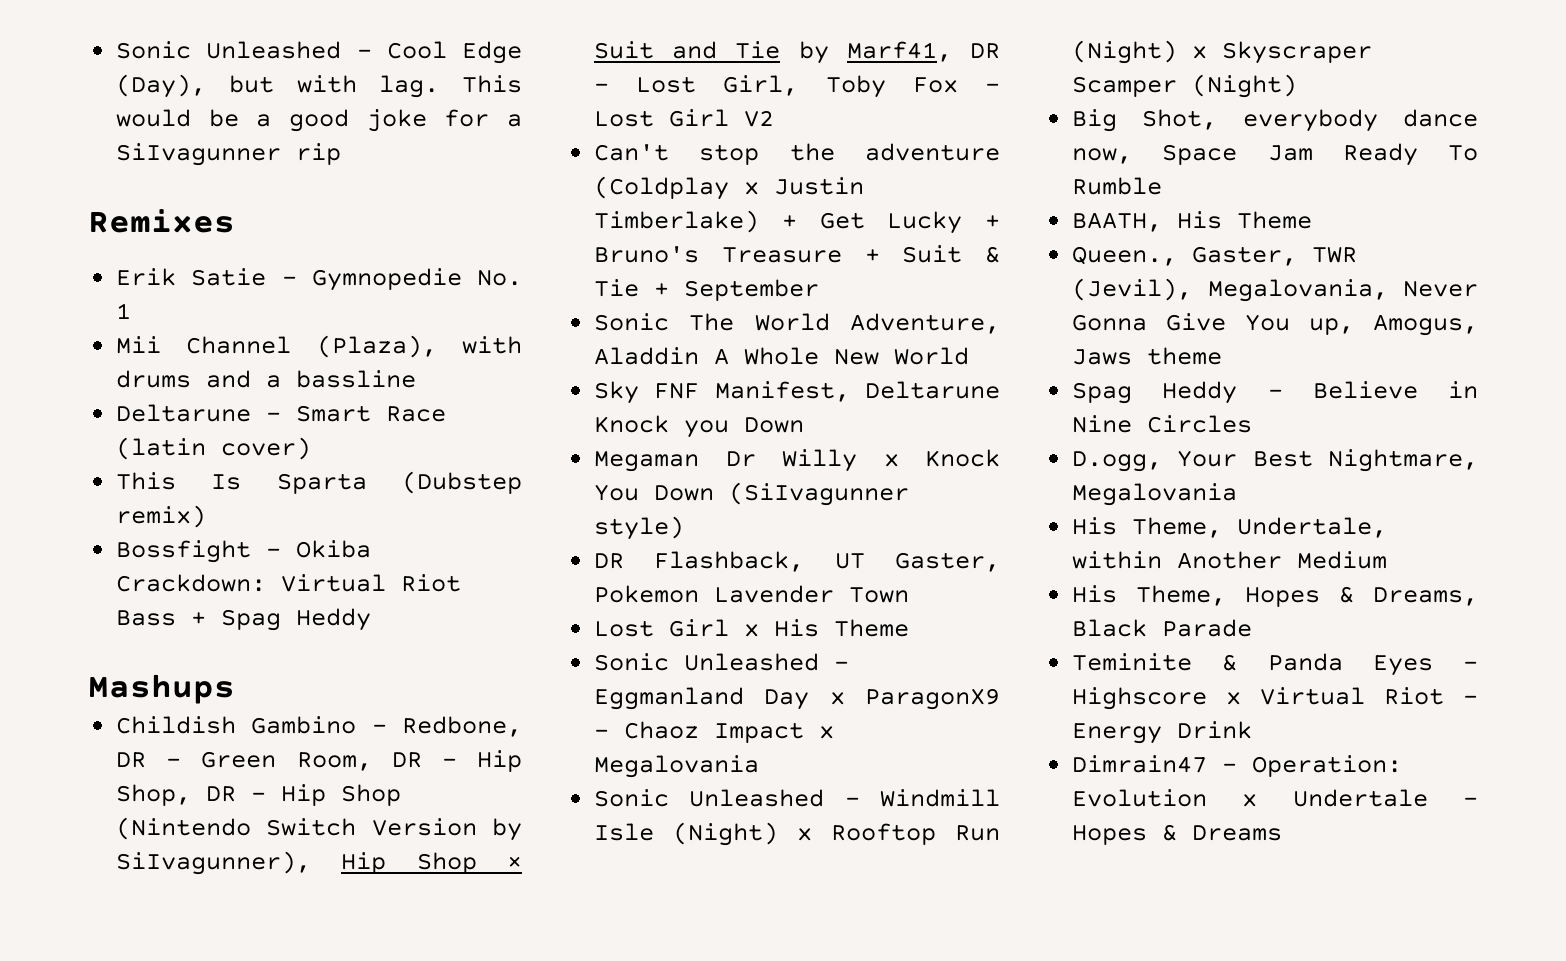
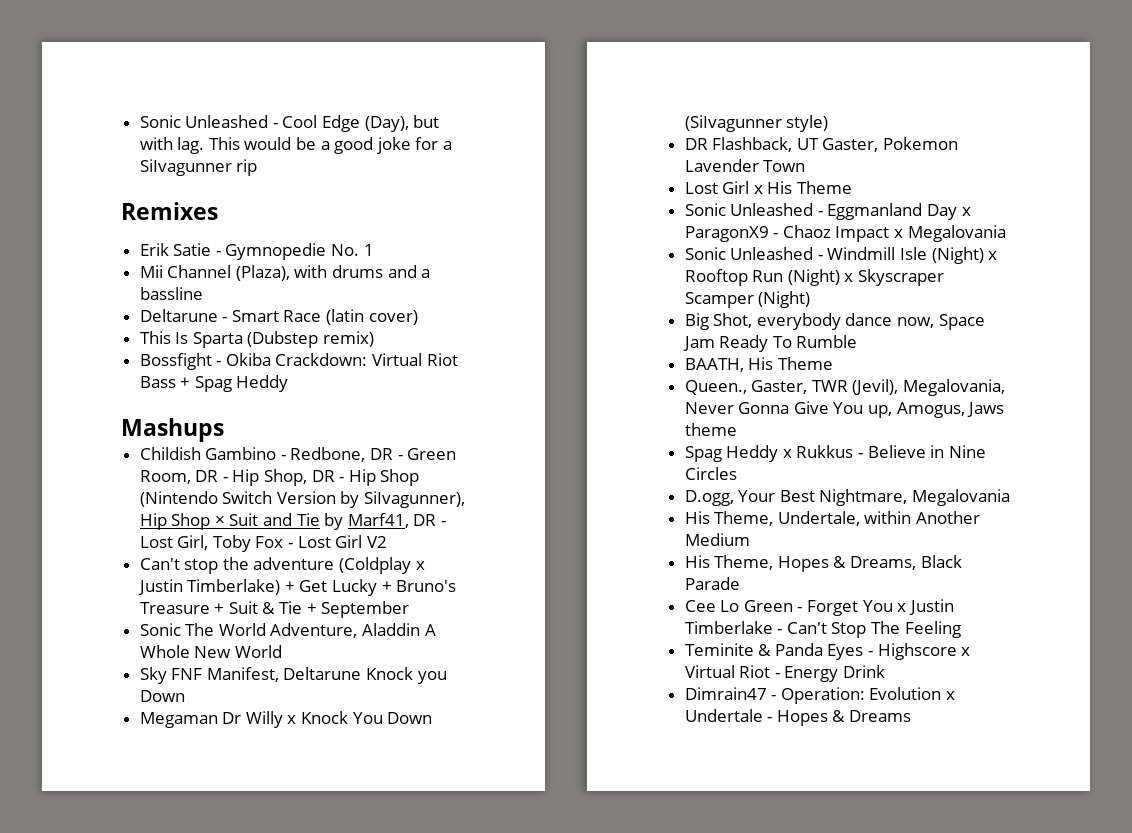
- Spag Heddy - Believe in Nine Circles
+ Spag Heddy x Rukkus - Believe in Nine Circles
+ Cee Lo Green - Forget You x Justin Timberlake - Can't Stop The Feeling

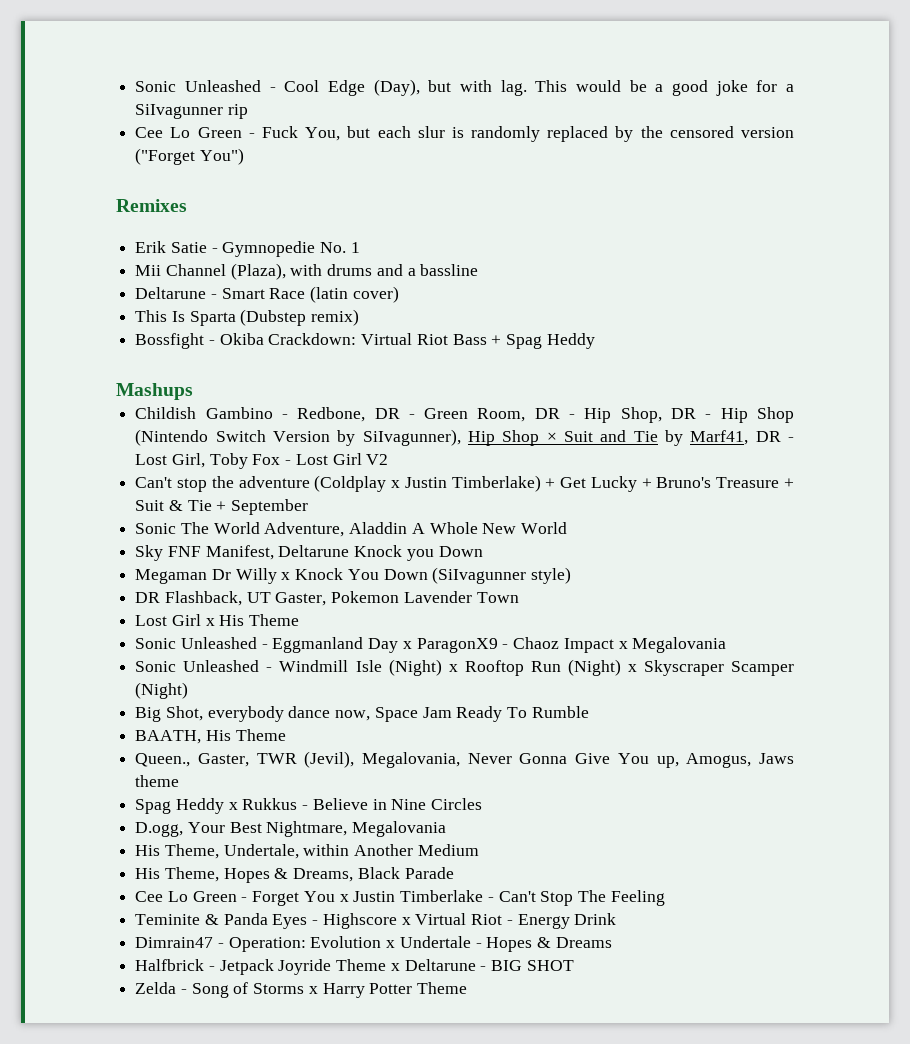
+ Cee Lo Green - Fuck You, but each slur is randomly replaced by the censored version ("Forget You")
+ Halfbrick - Jetpack Joyride Theme x Deltarune - BIG SHOT
+ Zelda - Song of Storms x Harry Potter Theme

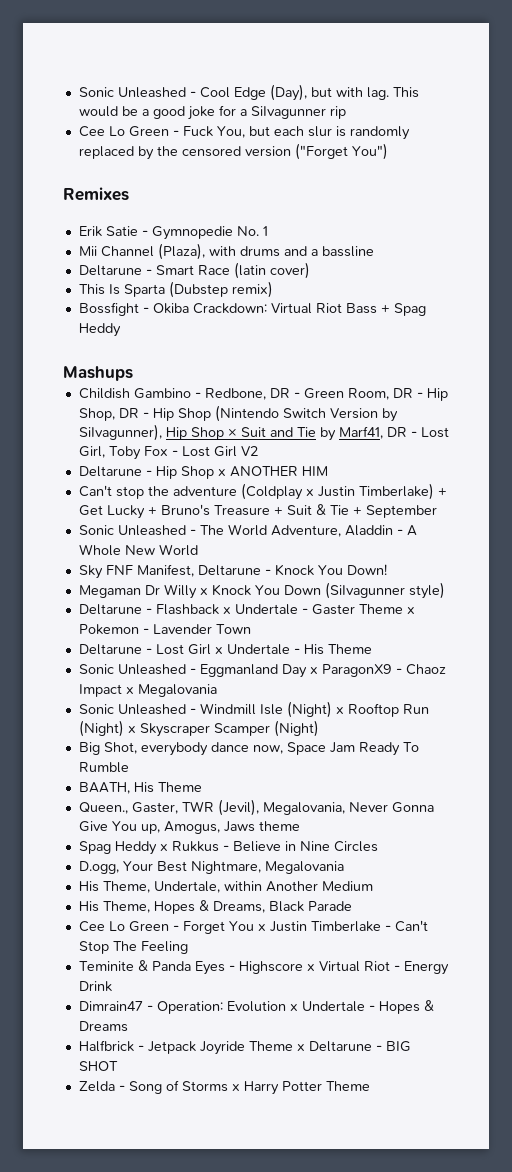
+ Deltarune - Hip Shop x ANOTHER HIM
- Sonic The World Adventure, Aladdin A Whole New World
+ Sonic Unleashed - The World Adventure, Aladdin - A Whole New World
- Sky FNF Manifest, Deltarune Knock you Down
+ Sky FNF Manifest, Deltarune - Knock You Down!
- DR Flashback, UT Gaster, Pokemon Lavender Town
+ Deltarune - Flashback x Undertale - Gaster Theme x Pokemon - Lavender Town
- Lost Girl x His Theme
+ Deltarune - Lost Girl x Undertale - His Theme

